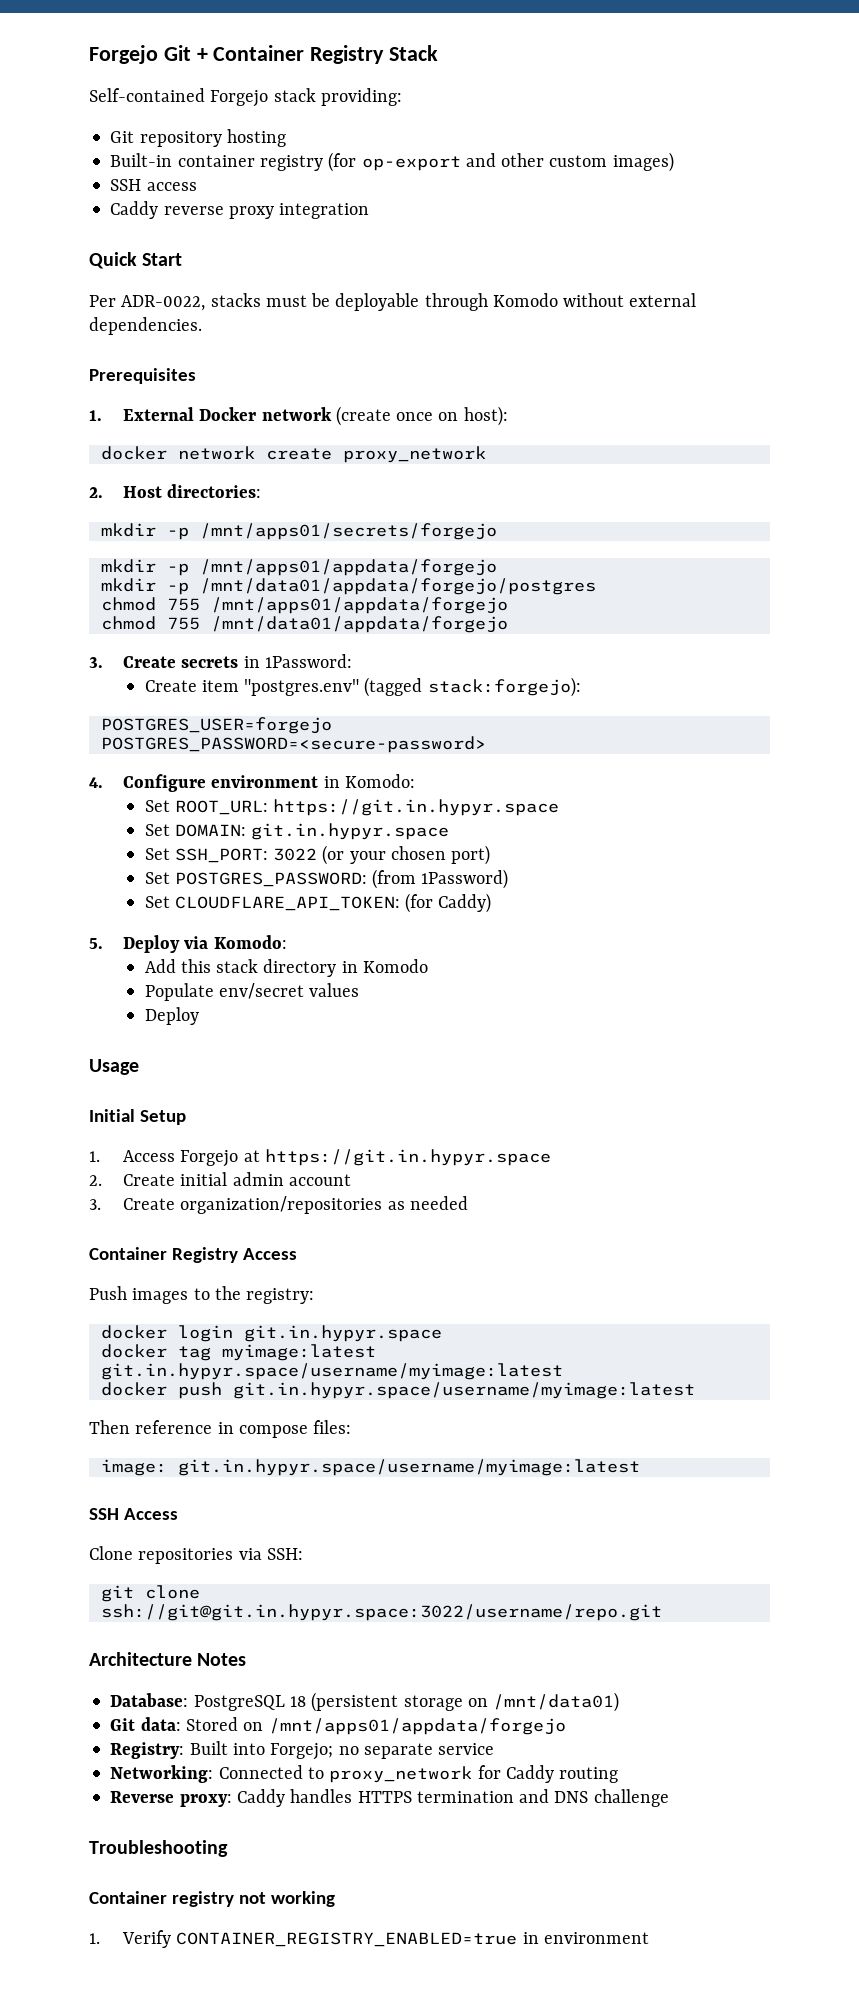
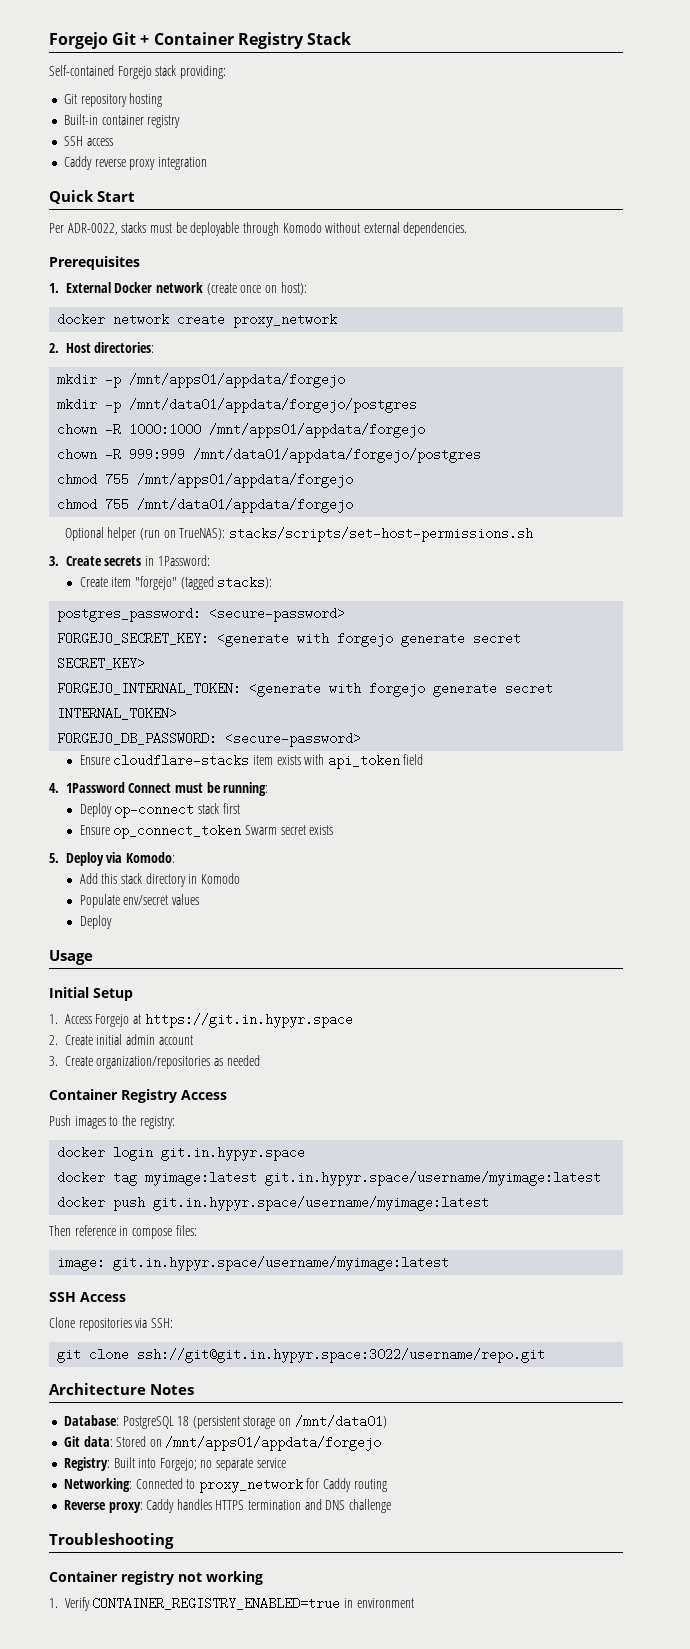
- Built-in container registry (for op-export and other custom images)
+ Built-in container registry
- mkdir -p /mnt/apps01/secrets/forgejo
+ chown -R 1000:1000 /mnt/apps01/appdata/forgejo
+ chown -R 999:999 /mnt/data01/appdata/forgejo/postgres
+ Optional helper (run on TrueNAS): stacks/scripts/set-host-permissions.sh
- Create item "postgres.env" (tagged stack:forgejo):
- POSTGRES_USER=forgejo
- POSTGRES_PASSWORD=<secure-password>
- 4. Configure environment in Komodo:
- Set ROOT_URL: https://git.in.hypyr.space
- Set DOMAIN: git.in.hypyr.space
- Set SSH_PORT: 3022 (or your chosen port)
- Set POSTGRES_PASSWORD: (from 1Password)
- Set CLOUDFLARE_API_TOKEN: (for Caddy)
+ Create item "forgejo" (tagged stacks):
+ postgres_password: <secure-password>
+ FORGEJO_SECRET_KEY: <generate with forgejo generate secret SECRET_KEY>
+ FORGEJO_INTERNAL_TOKEN: <generate with forgejo generate secret INTERNAL_TOKEN>
+ FORGEJO_DB_PASSWORD: <secure-password>
+ Ensure cloudflare-stacks item exists with api_token field
+ 4. 1Password Connect must be running:
+ Deploy op-connect stack first
+ Ensure op_connect_token Swarm secret exists

